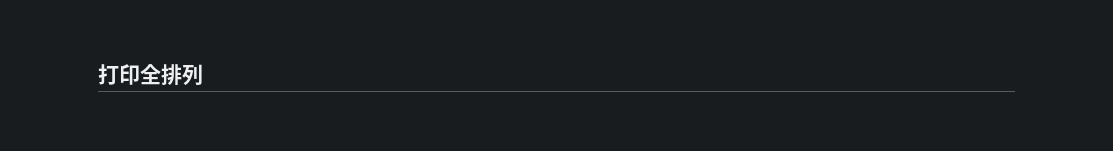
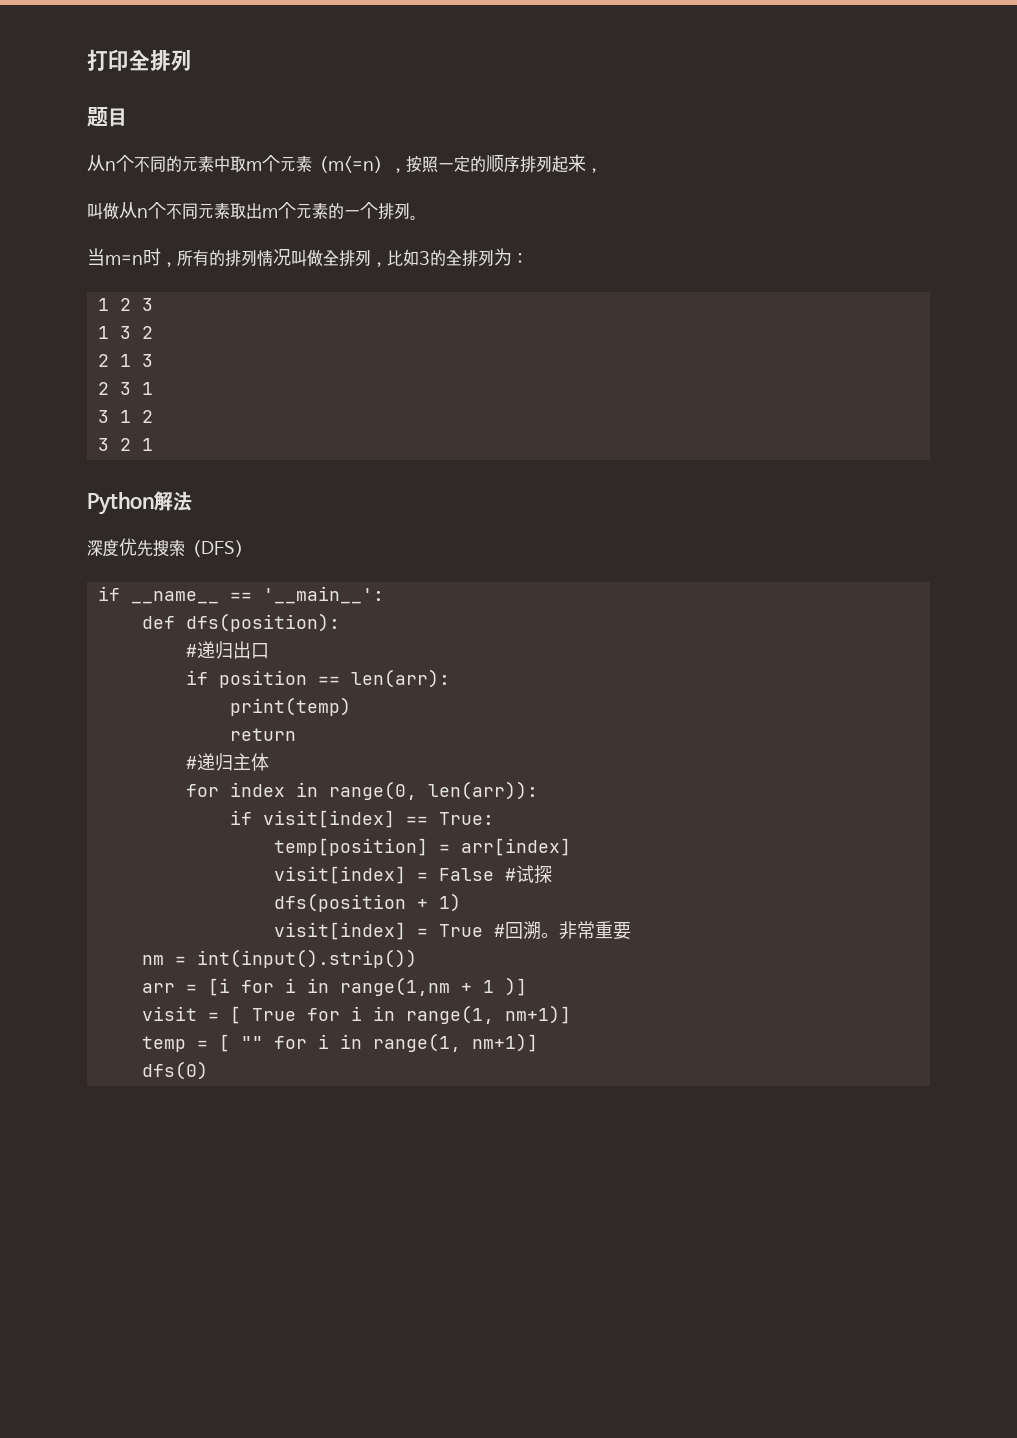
+ 题目
+ 从n个不同的元素中取m个元素（m<=n），按照一定的顺序排列起来，
+ 叫做从n个不同元素取出m个元素的一个排列。
+ 当m=n时，所有的排列情况叫做全排列，比如3的全排列为：
+ 1 2 3
+ 1 3 2
+ 2 1 3
+ 2 3 1
+ 3 1 2
+ 3 2 1
+ Python解法
+ 深度优先搜索（DFS）
+ if __name__ == '__main__':
+ def dfs(position):
+ #递归出口
+ if position == len(arr):
+ print(temp)
+ return
+ #递归主体
+ for index in range(0, len(arr)):
+ if visit[index] == True:
+ temp[position] = arr[index]
+ visit[index] = False #试探
+ dfs(position + 1)
+ visit[index] = True #回溯。非常重要
+ nm = int(input().strip())
+ arr = [i for i in range(1,nm + 1 )]
+ visit = [ True for i in range(1, nm+1)]
+ temp = [ "" for i in range(1, nm+1)]
+ dfs(0)

